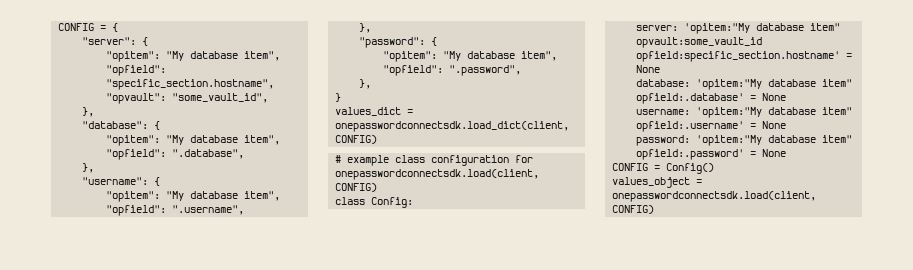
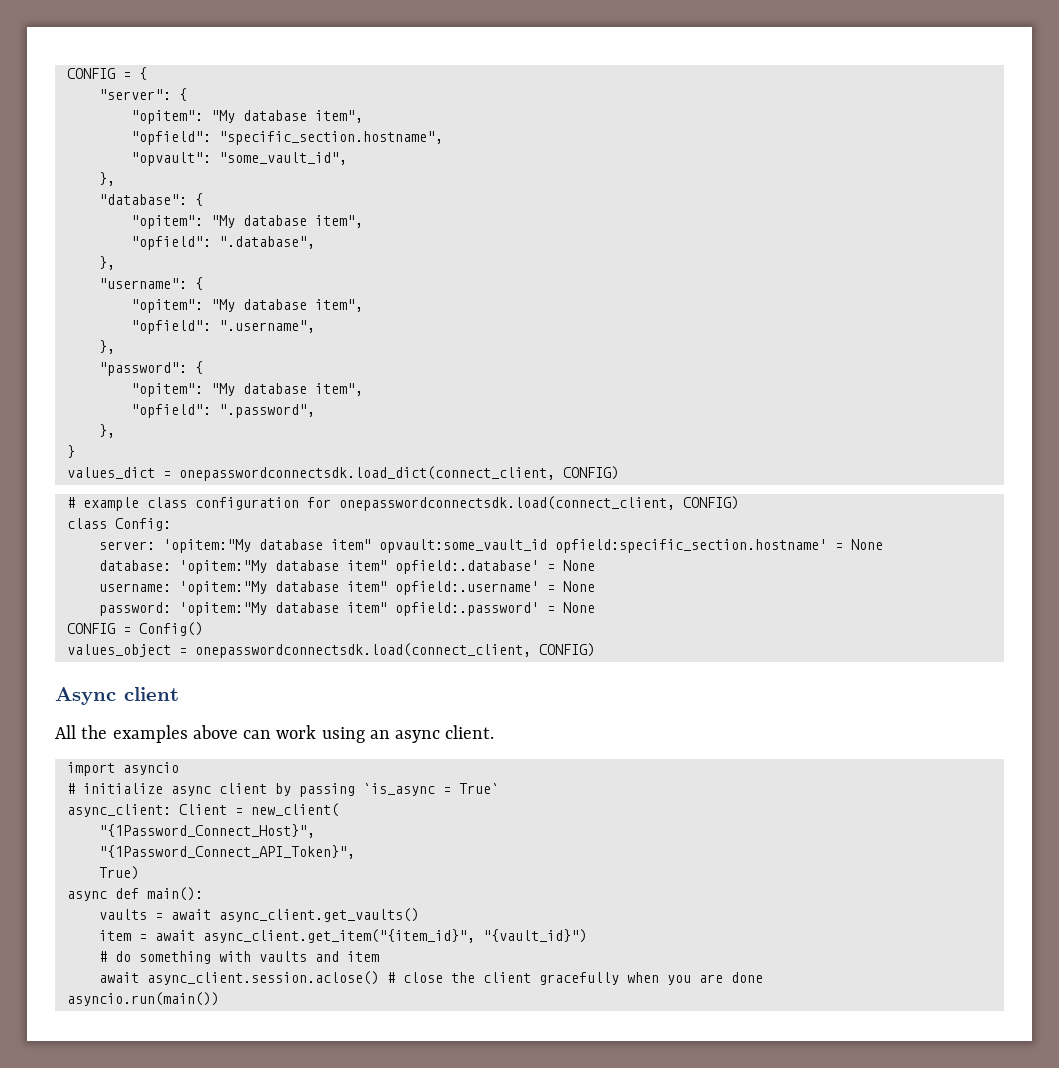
- values_dict = onepasswordconnectsdk.load_dict(client, CONFIG)
+ values_dict = onepasswordconnectsdk.load_dict(connect_client, CONFIG)
- # example class configuration for onepasswordconnectsdk.load(client, CONFIG)
+ # example class configuration for onepasswordconnectsdk.load(connect_client, CONFIG)
- values_object = onepasswordconnectsdk.load(client, CONFIG)
+ values_object = onepasswordconnectsdk.load(connect_client, CONFIG)
+ Async client
+ All the examples above can work using an async client.
+ import asyncio
+ # initialize async client by passing `is_async = True`
+ async_client: Client = new_client(
+ "{1Password_Connect_Host}",
+ "{1Password_Connect_API_Token}",
+ True)
+ async def main():
+ vaults = await async_client.get_vaults()
+ item = await async_client.get_item("{item_id}", "{vault_id}")
+ # do something with vaults and item
+ await async_client.session.aclose() # close the client gracefully when you are done
+ asyncio.run(main())

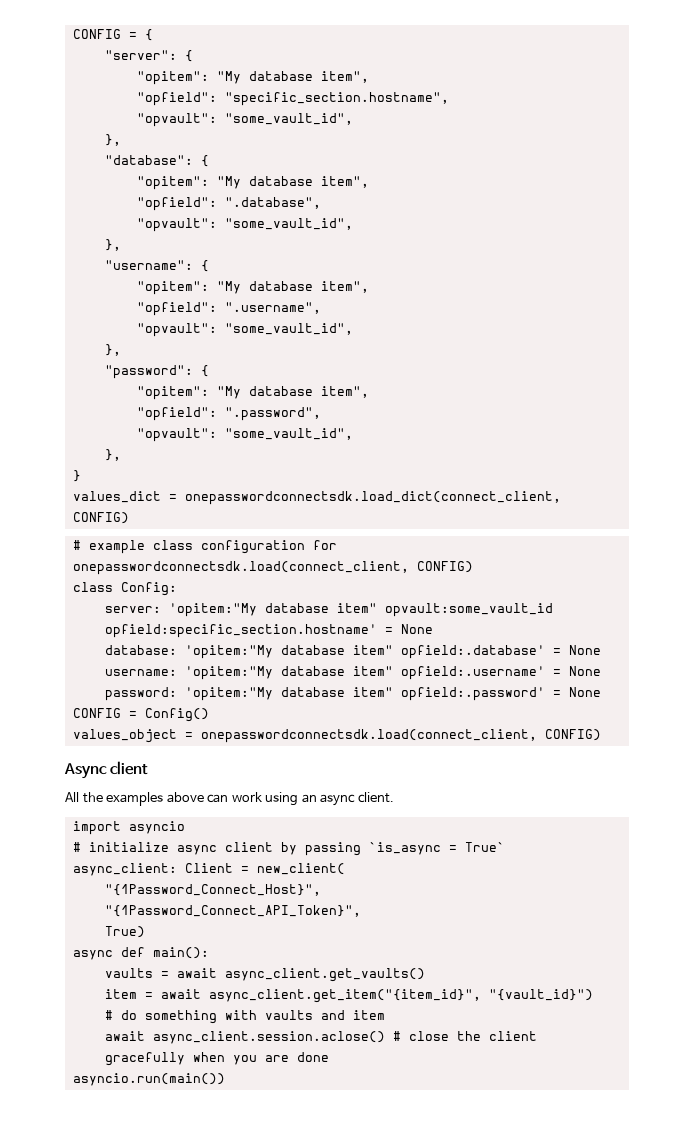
  "opfield": ".database",
+ "opvault": "some_vault_id",
  "opfield": ".username",
+ "opvault": "some_vault_id",
  "opfield": ".password",
+ "opvault": "some_vault_id",

